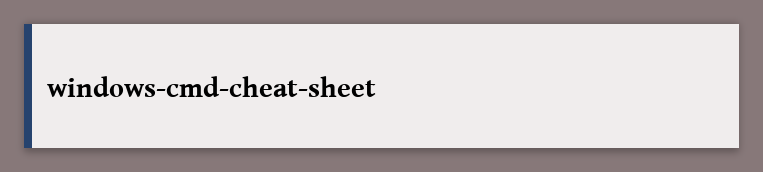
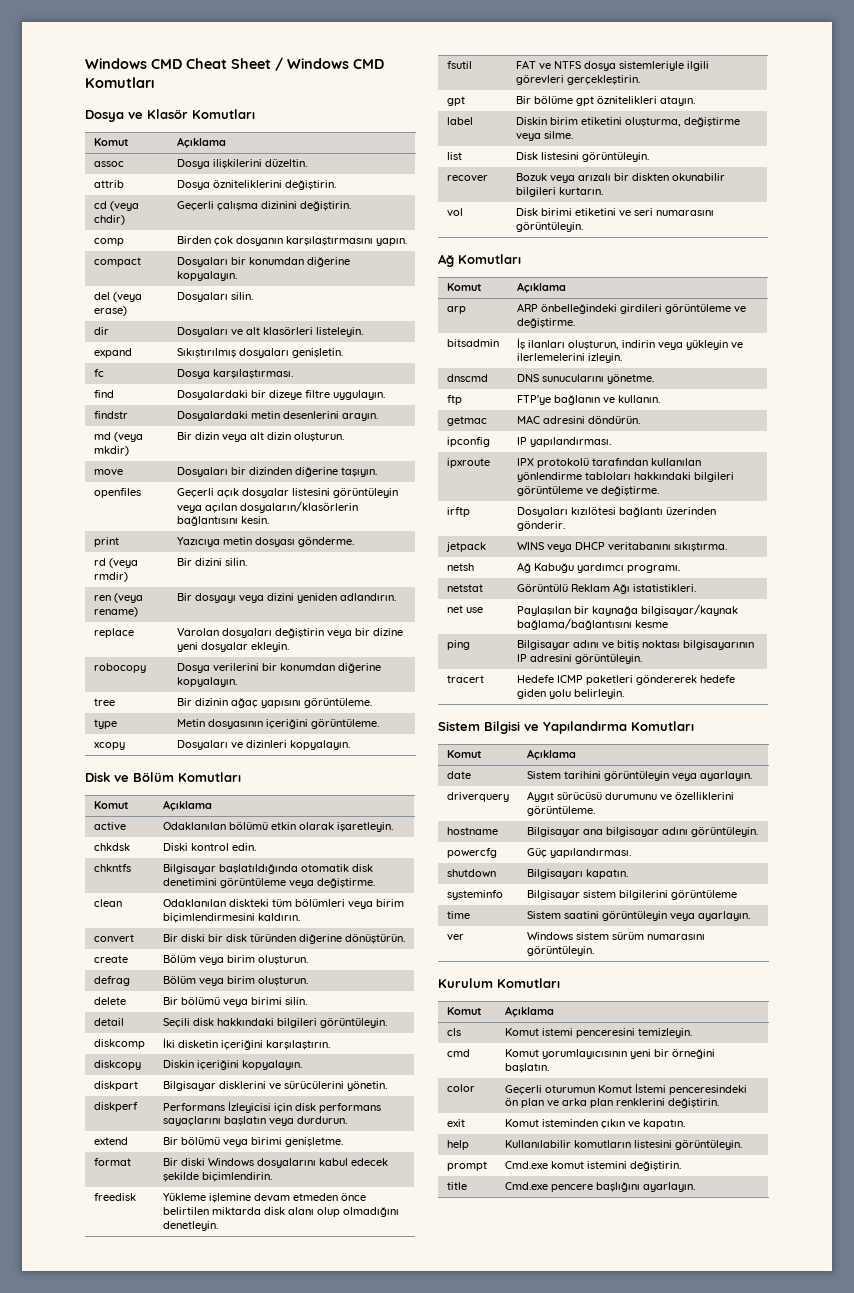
- windows-cmd-cheat-sheet
+ Windows CMD Cheat Sheet / Windows CMD Komutları
+ Dosya ve Klasör Komutları
+ Komut | Açıklama
+ assoc | Dosya ilişkilerini düzeltin.
+ attrib | Dosya özniteliklerini değiştirin.
+ cd (veya chdir) | Geçerli çalışma dizinini değiştirin.
+ comp | Birden çok dosyanın karşılaştırmasını yapın.
+ compact | Dosyaları bir konumdan diğerine kopyalayın.
+ del (veya erase) | Dosyaları silin.
+ dir | Dosyaları ve alt klasörleri listeleyin.
+ expand | Sıkıştırılmış dosyaları genişletin.
+ fc | Dosya karşılaştırması.
+ find | Dosyalardaki bir dizeye filtre uygulayın.
+ findstr | Dosyalardaki metin desenlerini arayın.
+ md (veya mkdir) | Bir dizin veya alt dizin oluşturun.
+ move | Dosyaları bir dizinden diğerine taşıyın.
+ openfiles | Geçerli açık dosyalar listesini görüntüleyin veya açılan dosyaların/klasörlerin bağlantısını kesin.
+ print | Yazıcıya metin dosyası gönderme.
+ rd (veya rmdir) | Bir dizini silin.
+ ren (veya rename) | Bir dosyayı veya dizini yeniden adlandırın.
+ replace | Varolan dosyaları değiştirin veya bir dizine yeni dosyalar ekleyin.
+ robocopy | Dosya verilerini bir konumdan diğerine kopyalayın.
+ tree | Bir dizinin ağaç yapısını görüntüleme.
+ type | Metin dosyasının içeriğini görüntüleme.
+ xcopy | Dosyaları ve dizinleri kopyalayın.
+ Disk ve Bölüm Komutları
+ Komut | Açıklama
+ active | Odaklanılan bölümü etkin olarak işaretleyin.
+ chkdsk | Diski kontrol edin.
+ chkntfs | Bilgisayar başlatıldığında otomatik disk denetimini görüntüleme veya değiştirme.
+ clean | Odaklanılan diskteki tüm bölümleri veya birim biçimlendirmesini kaldırın.
+ convert | Bir diski bir disk türünden diğerine dönüştürün.
+ create | Bölüm veya birim oluşturun.
+ defrag | Bölüm veya birim oluşturun.
+ delete | Bir bölümü veya birimi silin.
+ detail | Seçili disk hakkındaki bilgileri görüntüleyin.
+ diskcomp | İki disketin içeriğini karşılaştırın.
+ diskcopy | Diskin içeriğini kopyalayın.
+ diskpart | Bilgisayar disklerini ve sürücülerini yönetin.
+ diskperf | Performans İzleyicisi için disk performans sayaçlarını başlatın veya durdurun.
+ extend | Bir bölümü veya birimi genişletme.
+ format | Bir diski Windows dosyalarını kabul edecek şekilde biçimlendirin.
+ freedisk | Yükleme işlemine devam etmeden önce belirtilen miktarda disk alanı olup olmadığını denetleyin.
+ fsutil | FAT ve NTFS dosya sistemleriyle ilgili görevleri gerçekleştirin.
+ gpt | Bir bölüme gpt öznitelikleri atayın.
+ label | Diskin birim etiketini oluşturma, değiştirme veya silme.
+ list | Disk listesini görüntüleyin.
+ recover | Bozuk veya arızalı bir diskten okunabilir bilgileri kurtarın.
+ vol | Disk birimi etiketini ve seri numarasını görüntüleyin.
+ Ağ Komutları
+ Komut | Açıklama
+ arp | ARP önbelleğindeki girdileri görüntüleme ve değiştirme.
+ bitsadmin | İş ilanları oluşturun, indirin veya yükleyin ve ilerlemelerini izleyin.
+ dnscmd | DNS sunucularını yönetme.
+ ftp | FTP'ye bağlanın ve kullanın.
+ getmac | MAC adresini döndürün.
+ ipconfig | IP yapılandırması.
+ ipxroute | IPX protokolü tarafından kullanılan yönlendirme tabloları hakkındaki bilgileri görüntüleme ve değiştirme.
+ irftp | Dosyaları kızılötesi bağlantı üzerinden gönderir.
+ jetpack | WINS veya DHCP veritabanını sıkıştırma.
+ netsh | Ağ Kabuğu yardımcı programı.
+ netstat | Görüntülü Reklam Ağı istatistikleri.
+ net use | Paylaşılan bir kaynağa bilgisayar/kaynak bağlama/bağlantısını kesme
+ ping | Bilgisayar adını ve bitiş noktası bilgisayarının IP adresini görüntüleyin.
+ tracert | Hedefe ICMP paketleri göndererek hedefe giden yolu belirleyin.
+ Sistem Bilgisi ve Yapılandırma Komutları
+ Komut | Açıklama
+ date | Sistem tarihini görüntüleyin veya ayarlayın.
+ driverquery | Aygıt sürücüsü durumunu ve özelliklerini görüntüleme.
+ hostname | Bilgisayar ana bilgisayar adını görüntüleyin.
+ powercfg | Güç yapılandırması.
+ shutdown | Bilgisayarı kapatın.
+ systeminfo | Bilgisayar sistem bilgilerini görüntüleme
+ time | Sistem saatini görüntüleyin veya ayarlayın.
+ ver | Windows sistem sürüm numarasını görüntüleyin.
+ Kurulum Komutları
+ Komut | Açıklama
+ cls | Komut istemi penceresini temizleyin.
+ cmd | Komut yorumlayıcısının yeni bir örneğini başlatın.
+ color | Geçerli oturumun Komut İstemi penceresindeki ön plan ve arka plan renklerini değiştirin.
+ exit | Komut isteminden çıkın ve kapatın.
+ help | Kullanılabilir komutların listesini görüntüleyin.
+ prompt | Cmd.exe komut istemini değiştirin.
+ title | Cmd.exe pencere başlığını ayarlayın.

